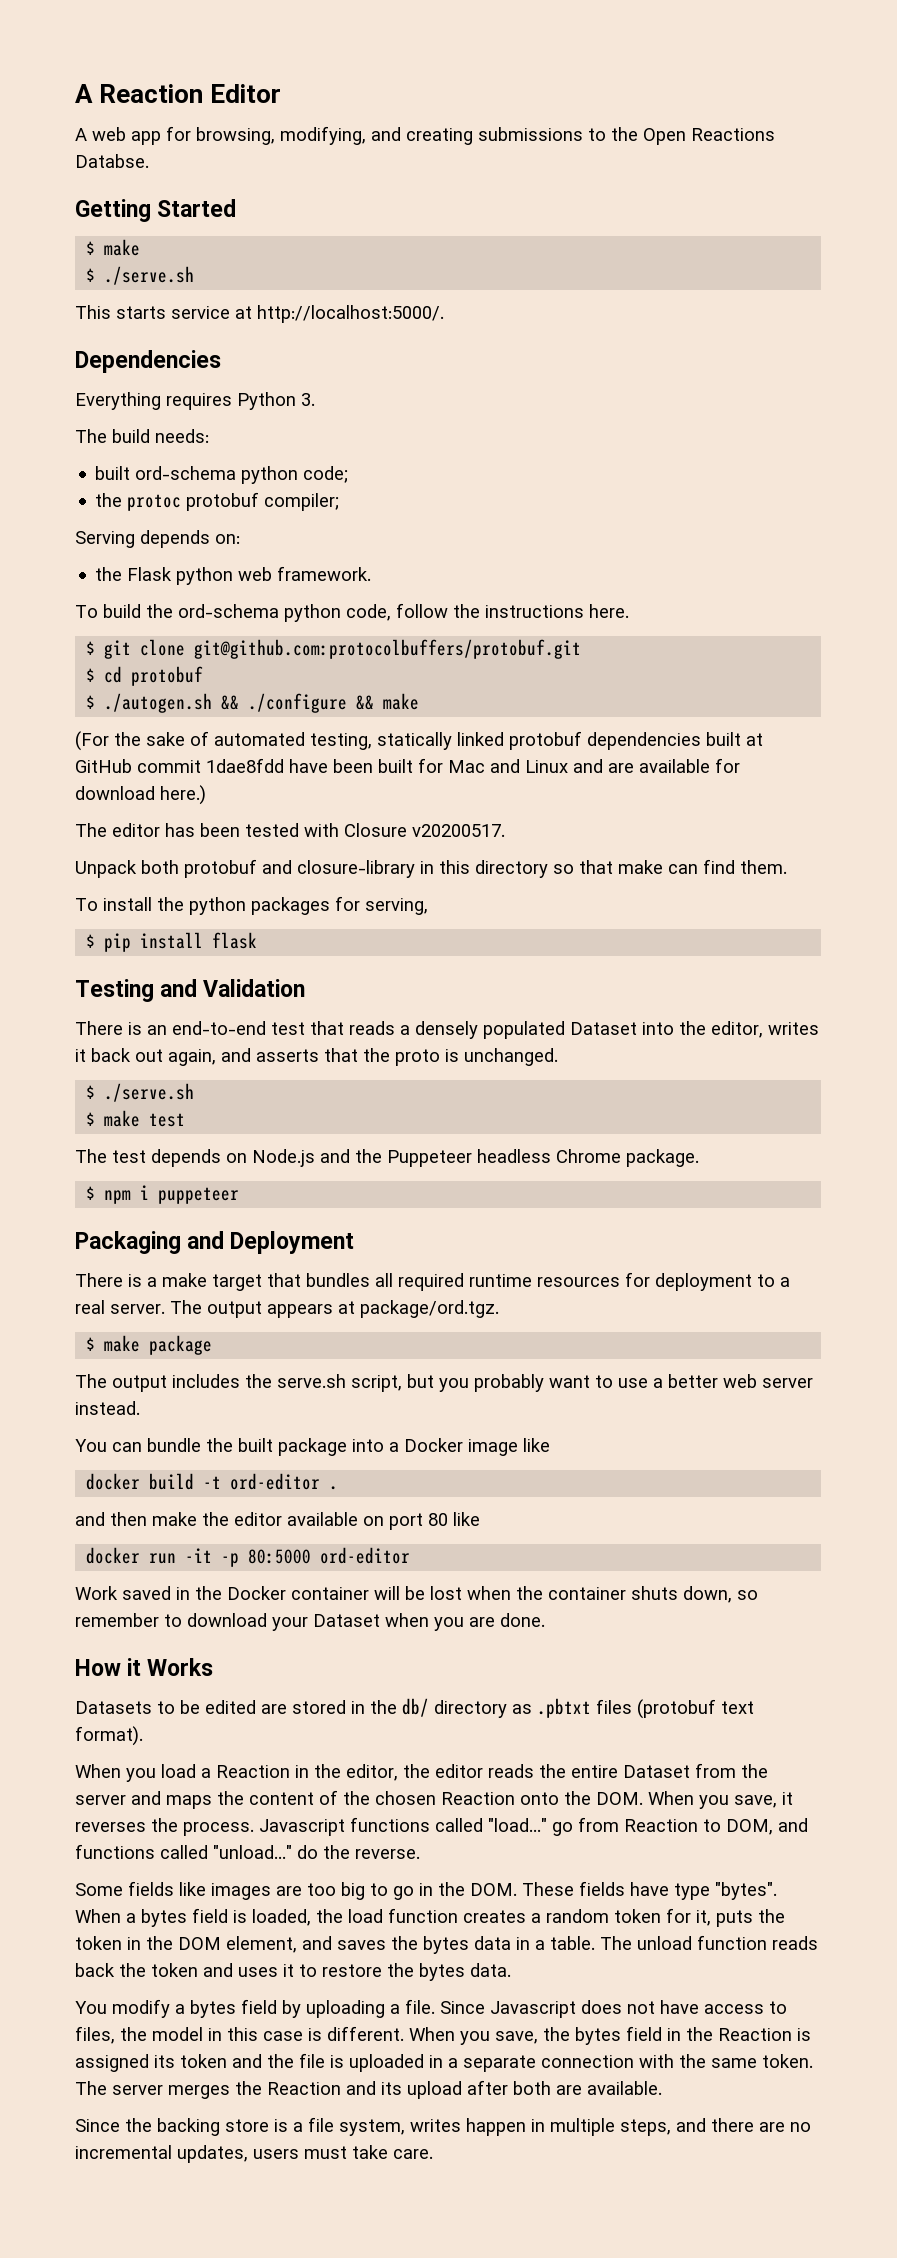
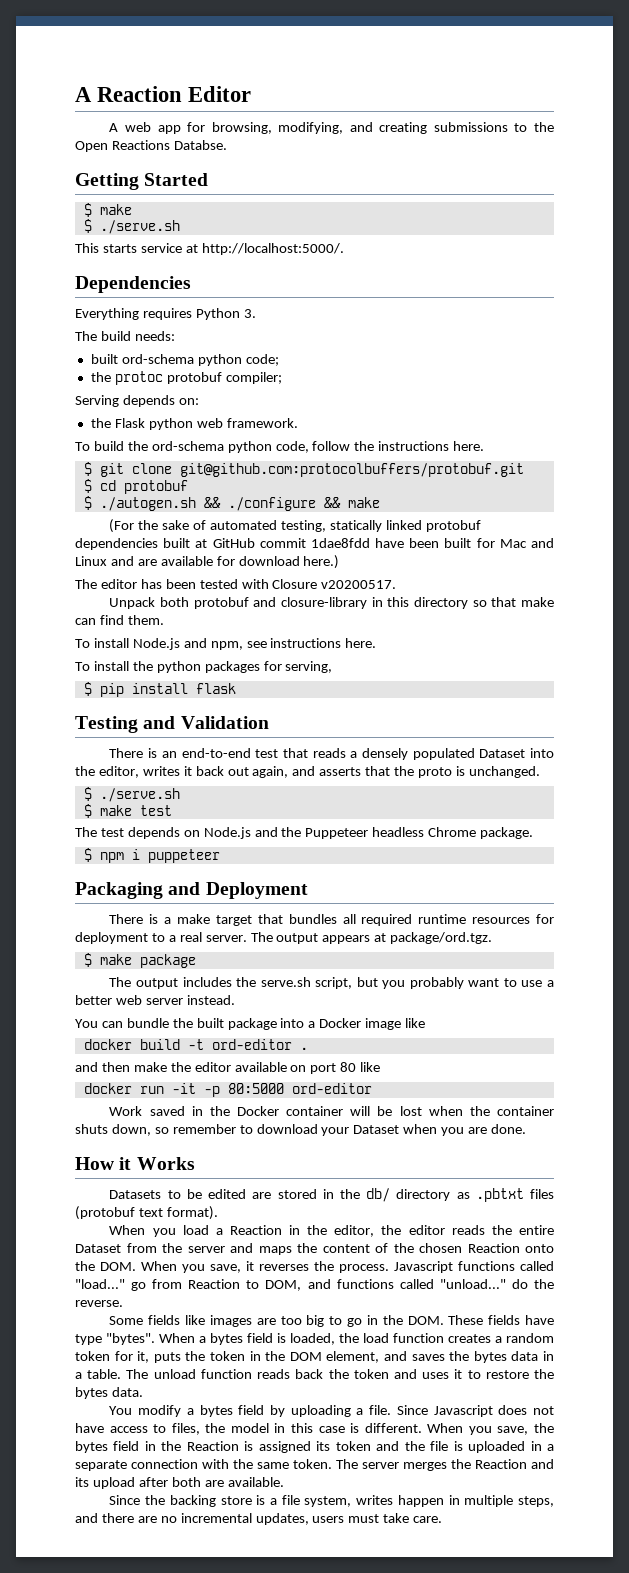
+ To install Node.js and npm, see instructions here.

